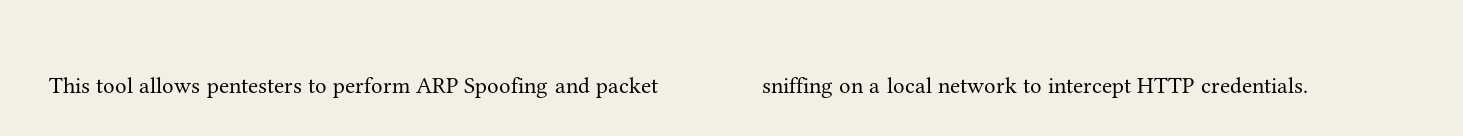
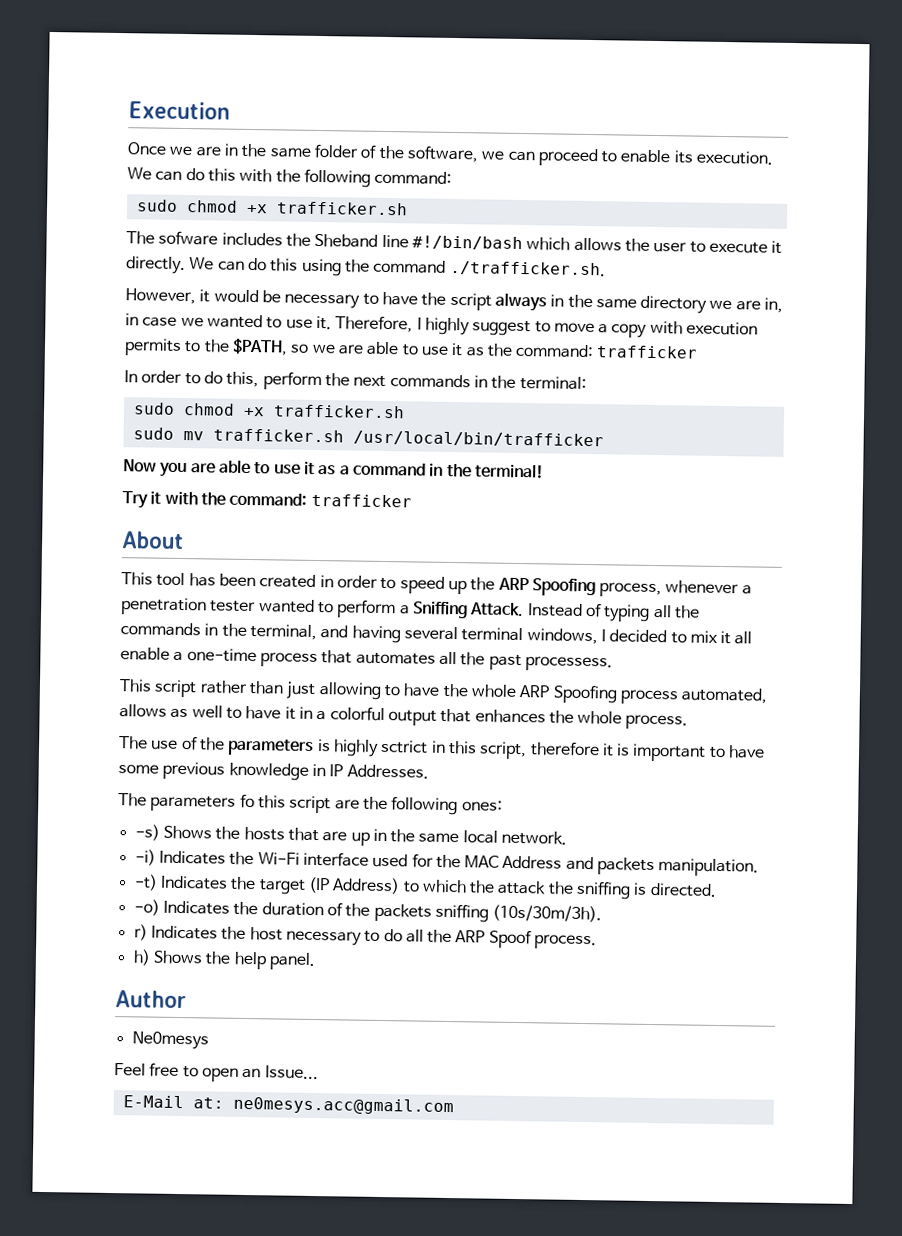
- This tool allows pentesters to perform ARP Spoofing and packet sniffing on a local network to intercept HTTP credentials.
+ Execution
+ Once we are in the same folder of the software, we can proceed to enable its execution. We can do this with the following command:
+ sudo chmod +x trafficker.sh
+ The sofware includes the Sheband line #!/bin/bash which allows the user to execute it directly. We can do this using the command ./trafficker.sh.
+ However, it would be necessary to have the script always in the same directory we are in, in case we wanted to use it. Therefore, I highly suggest to move a copy with execution permits to the $PATH, so we are able to use it as the command: trafficker
+ In order to do this, perform the next commands in the terminal:
+ sudo chmod +x trafficker.sh
+ sudo mv trafficker.sh /usr/local/bin/trafficker
+ Now you are able to use it as a command in the terminal!
+ Try it with the command: trafficker
+ About
+ This tool has been created in order to speed up the ARP Spoofing process, whenever a penetration tester wanted to perform a Sniffing Attack. Instead of typing all the commands in the terminal, and having several terminal windows, I decided to mix it all enable a one-time process that automates all the past processess.
+ This script rather than just allowing to have the whole ARP Spoofing process automated, allows as well to have it in a colorful output that enhances the whole process.
+ The use of the parameters is highly sctrict in this script, therefore it is important to have some previous knowledge in IP Addresses.
+ The parameters fo this script are the following ones:
+ -s) Shows the hosts that are up in the same local network.
+ -i) Indicates the Wi-Fi interface used for the MAC Address and packets manipulation.
+ -t) Indicates the target (IP Address) to which the attack the sniffing is directed.
+ -o) Indicates the duration of the packets sniffing (10s/30m/3h).
+ r) Indicates the host necessary to do all the ARP Spoof process.
+ h) Shows the help panel.
+ Author
+ Ne0mesys
+ Feel free to open an Issue...
+ E-Mail at: ne0mesys.acc@gmail.com

